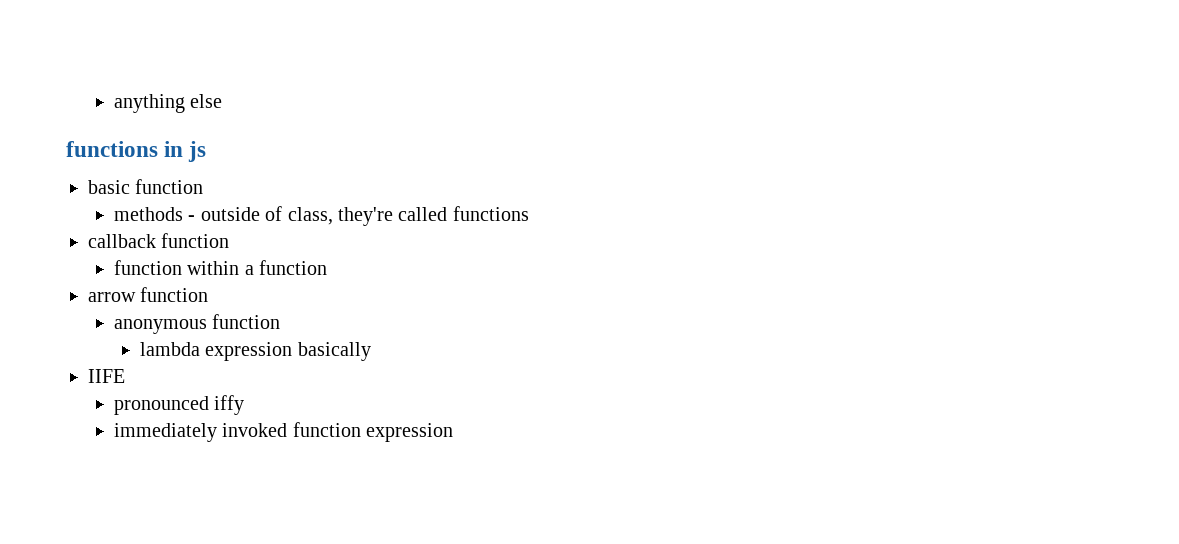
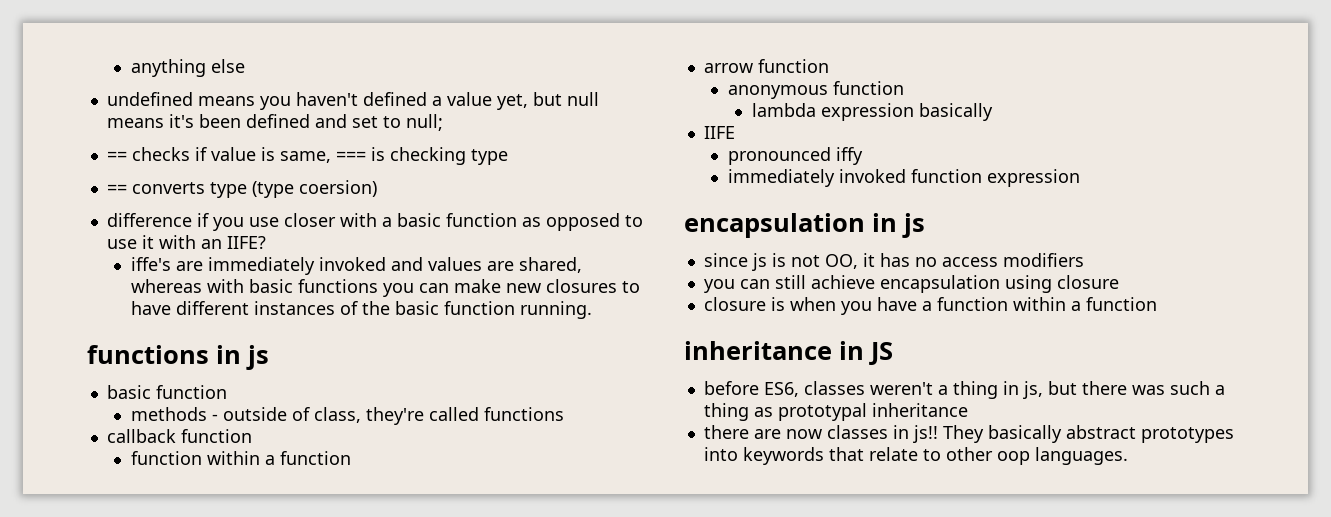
+ undefined means you haven't defined a value yet, but null means it's been defined and set to null;
+ == checks if value is same, === is checking type
+ == converts type (type coersion)
+ difference if you use closer with a basic function as opposed to use it with an IIFE?
+ iffe's are immediately invoked and values are shared, whereas with basic functions you can make new closures to have different instances of the basic function running.
+ encapsulation in js
+ since js is not OO, it has no access modifiers
+ you can still achieve encapsulation using closure
+ closure is when you have a function within a function
+ inheritance in JS
+ before ES6, classes weren't a thing in js, but there was such a thing as prototypal inheritance
+ there are now classes in js!! They basically abstract prototypes into keywords that relate to other oop languages.

